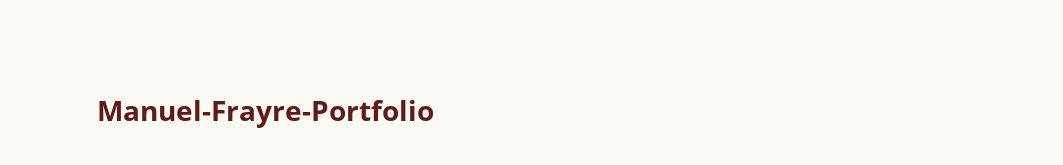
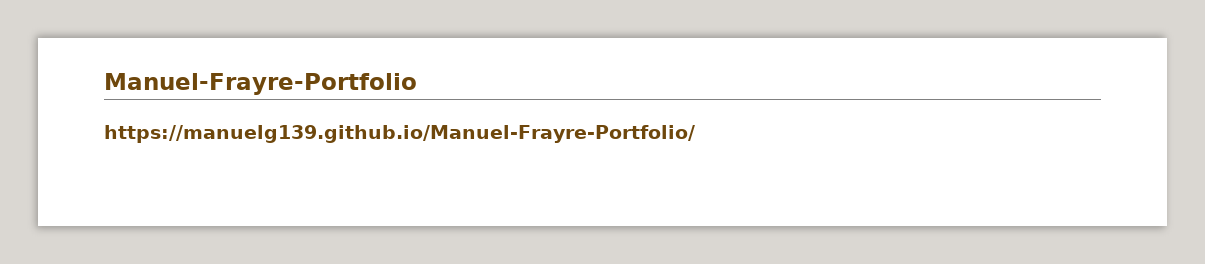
+ https://manuelg139.github.io/Manuel-Frayre-Portfolio/

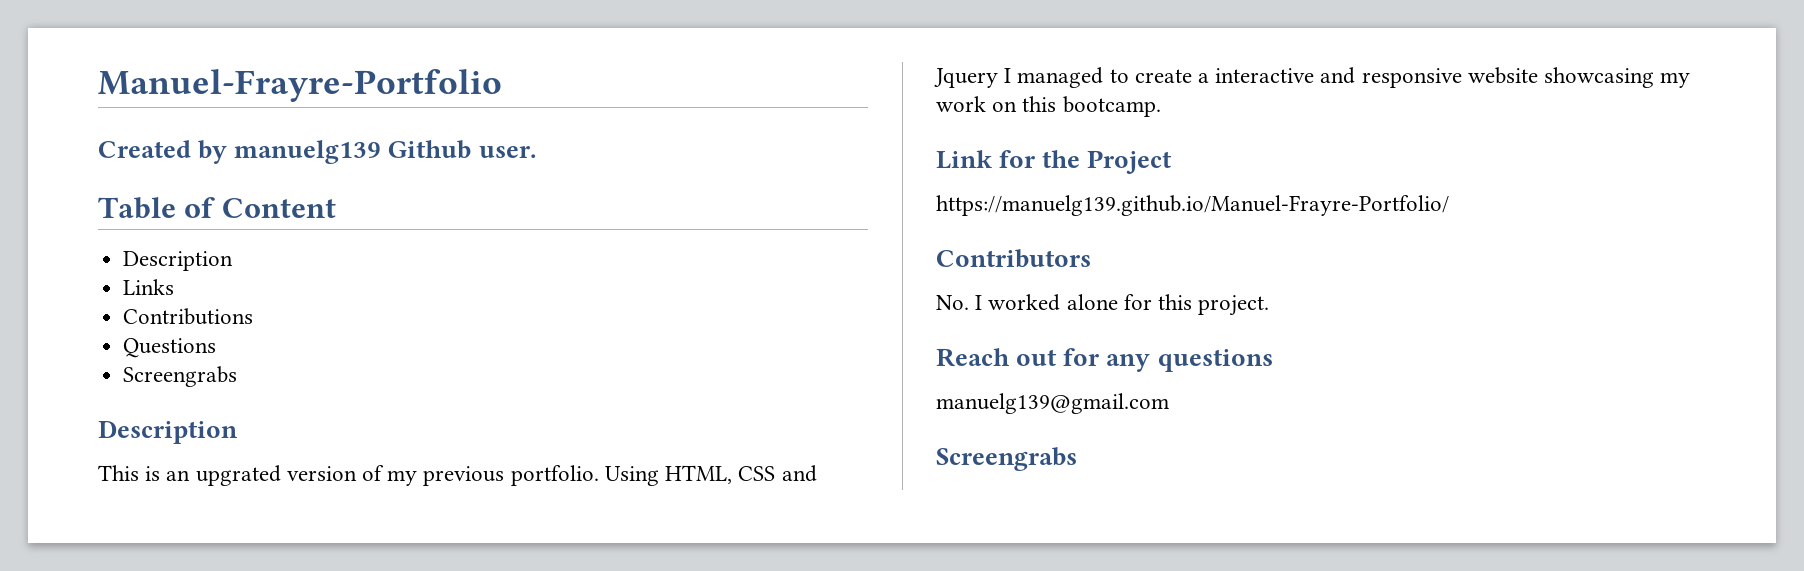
+ Created by manuelg139 Github user.
+ Table of Content
+ Description
+ Links
+ Contributions
+ Questions
+ Screengrabs
+ Description
+ This is an upgrated version of my previous portfolio. Using HTML, CSS and Jquery I managed to create a interactive and responsive website showcasing my work on this bootcamp.
+ Link for the Project
  https://manuelg139.github.io/Manuel-Frayre-Portfolio/
+ Contributors
+ No. I worked alone for this project.
+ Reach out for any questions
+ manuelg139@gmail.com
+ Screengrabs

